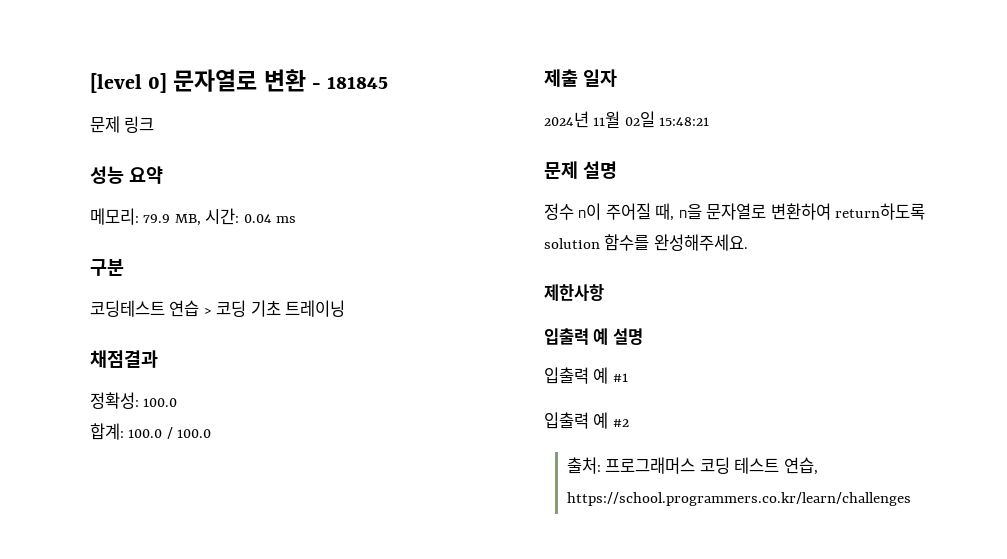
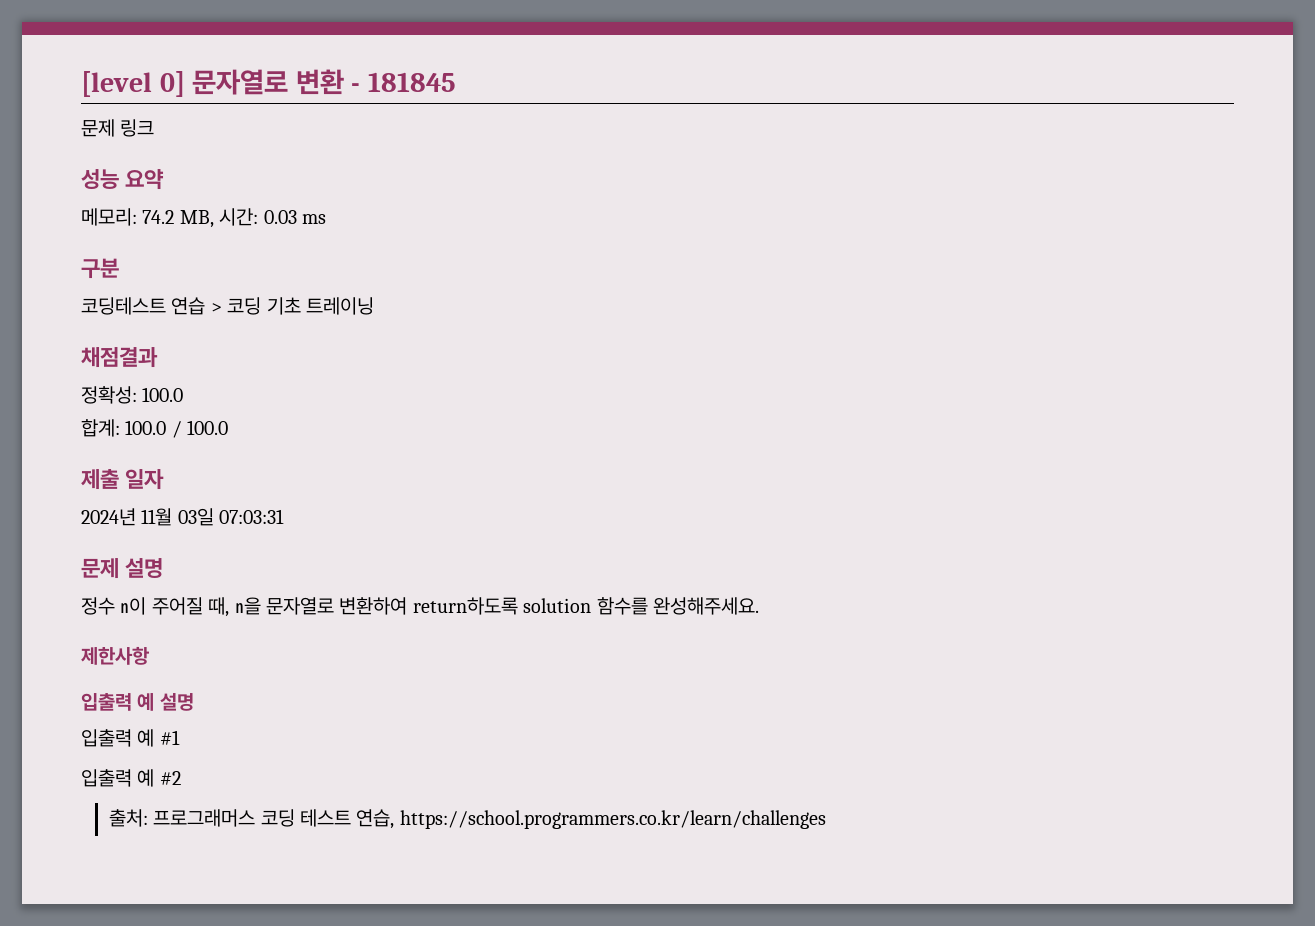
- 메모리: 79.9 MB, 시간: 0.04 ms
+ 메모리: 74.2 MB, 시간: 0.03 ms
- 2024년 11월 02일 15:48:21
+ 2024년 11월 03일 07:03:31

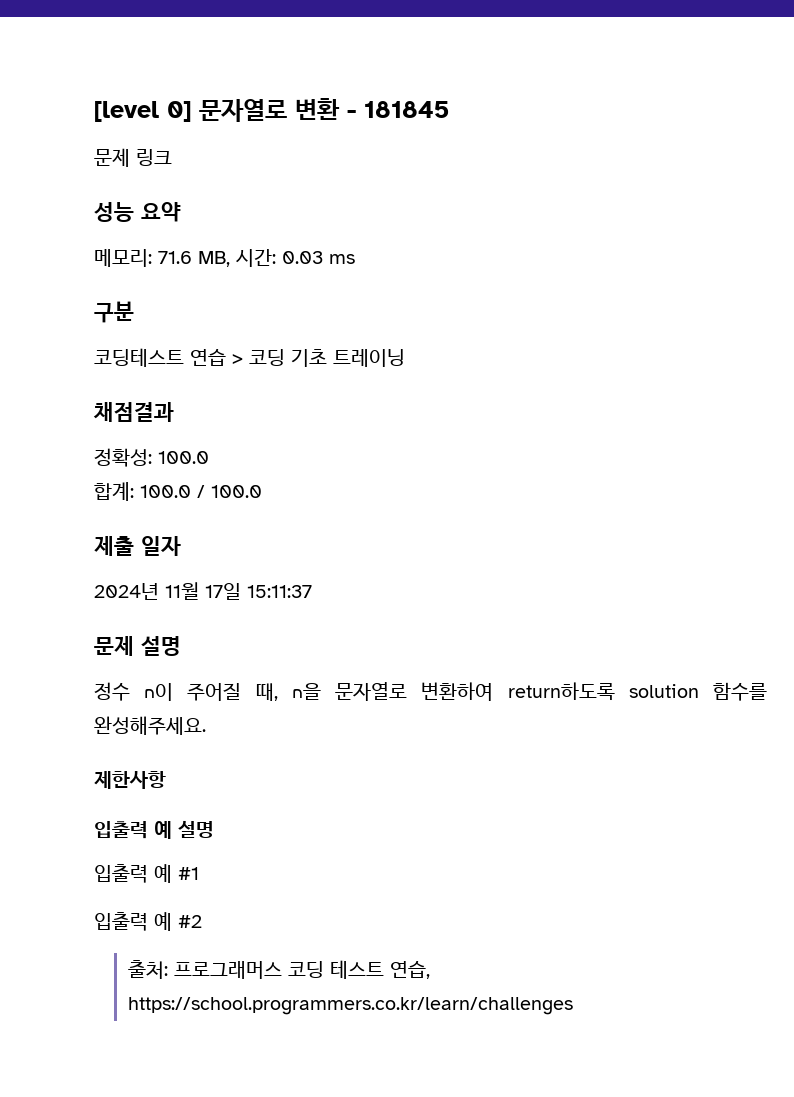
- 메모리: 74.2 MB, 시간: 0.03 ms
+ 메모리: 71.6 MB, 시간: 0.03 ms
- 2024년 11월 03일 07:03:31
+ 2024년 11월 17일 15:11:37

